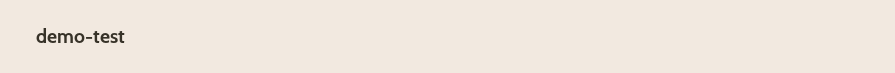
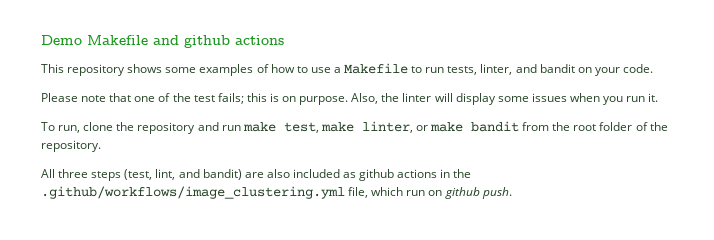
- demo-test
+ Demo Makefile and github actions
+ This repository shows some examples of how to use a Makefile to run tests, linter, and bandit on your code.
+ Please note that one of the test fails; this is on purpose. Also, the linter will display some issues when you run it.
+ To run, clone the repository and run make test, make linter, or make bandit from the root folder of the repository.
+ All three steps (test, lint, and bandit) are also included as github actions in the .github/workflows/image_clustering.yml file, which run on github push.

